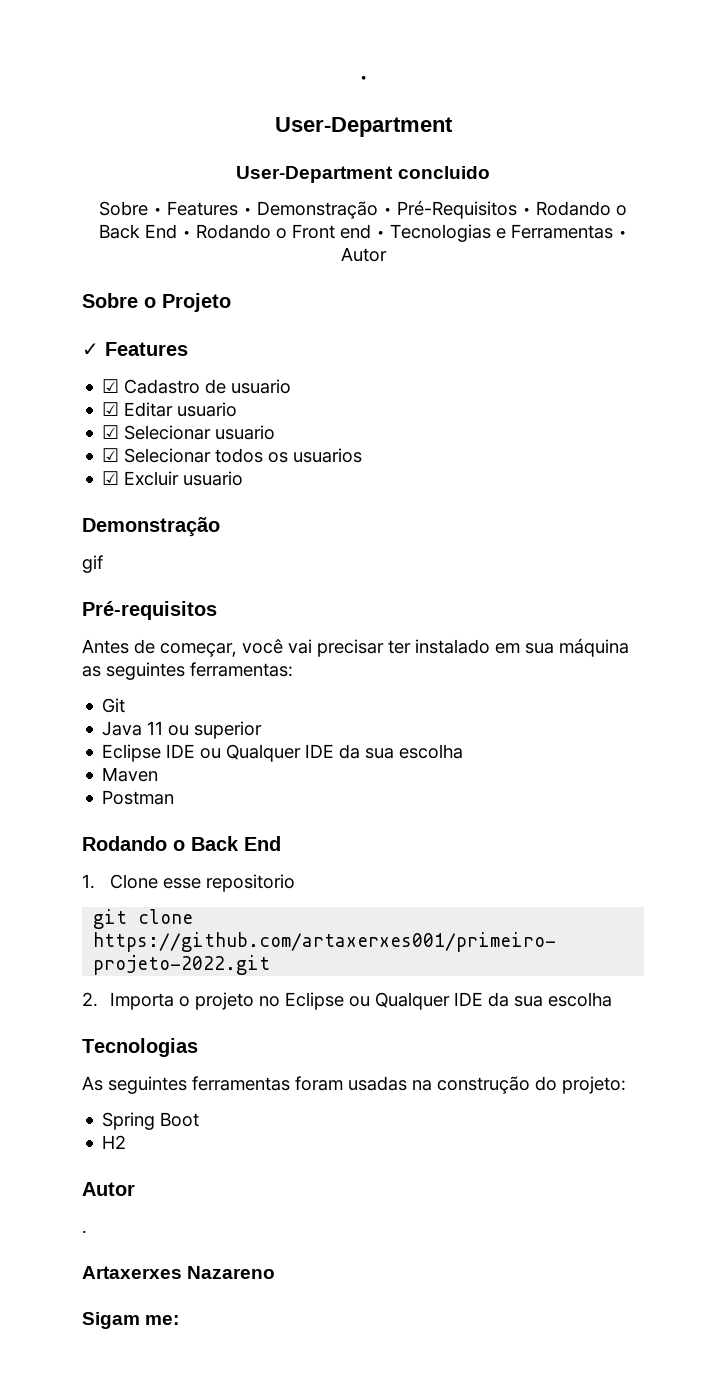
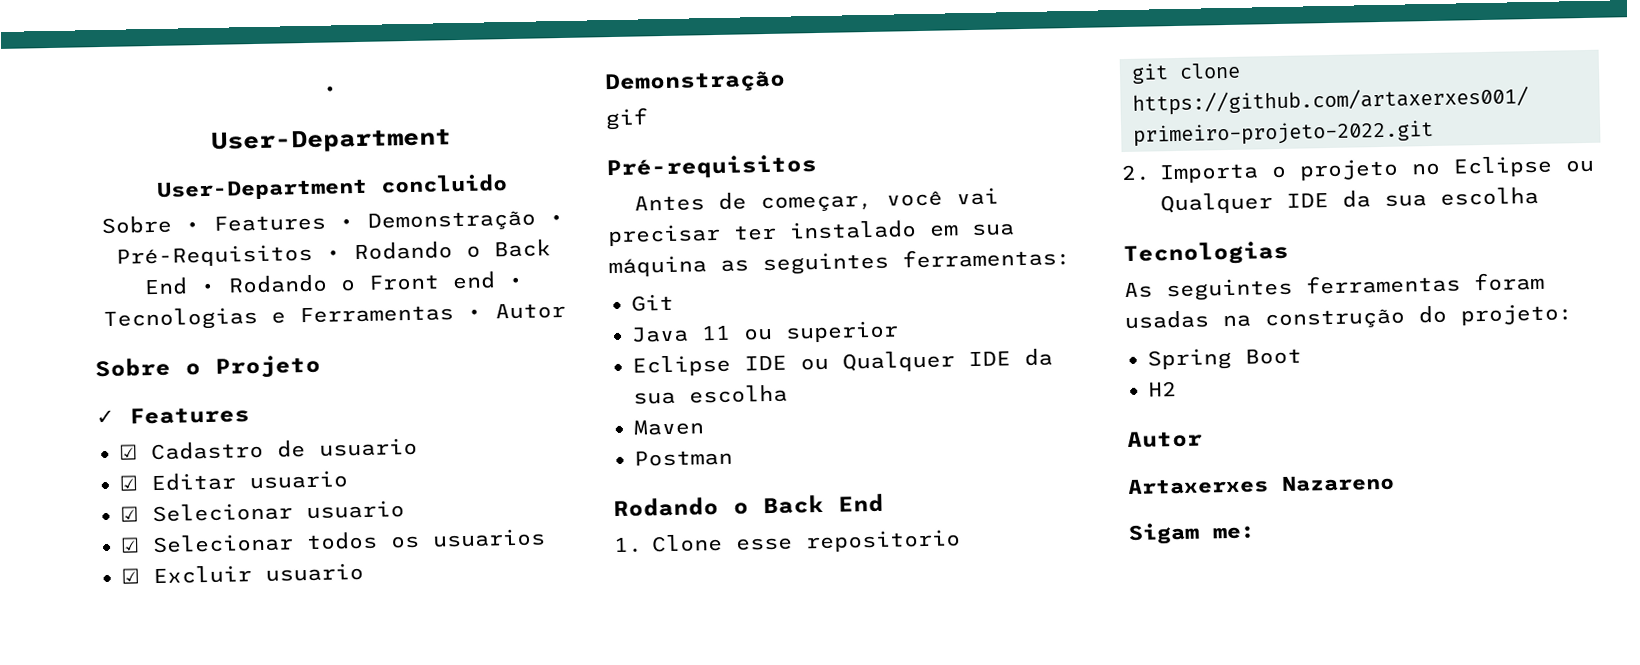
- .

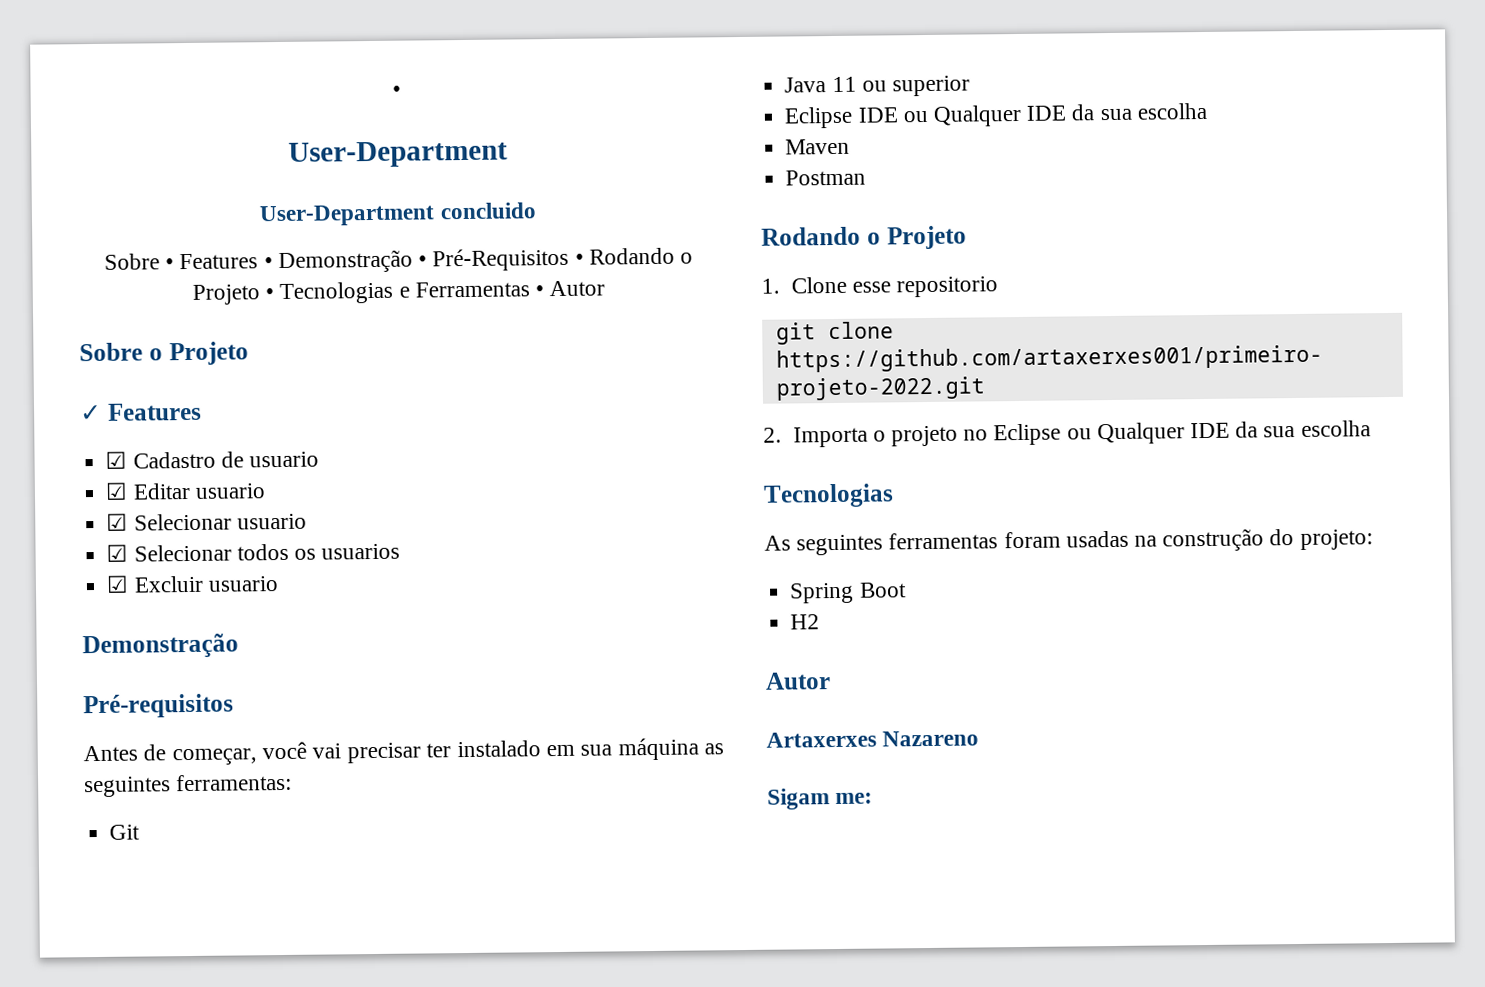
- Sobre • Features • Demonstração • Pré-Requisitos • Rodando o Back End • Rodando o Front end • Tecnologias e Ferramentas • Autor
+ Sobre • Features • Demonstração • Pré-Requisitos • Rodando o Projeto • Tecnologias e Ferramentas • Autor
- gif
  Postman
- Rodando o Back End
+ Rodando o Projeto

